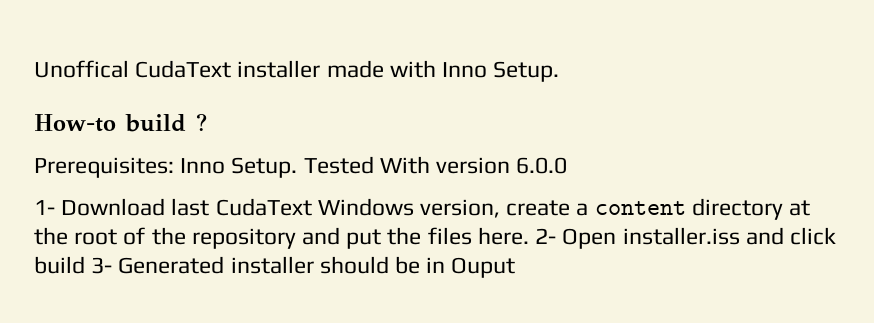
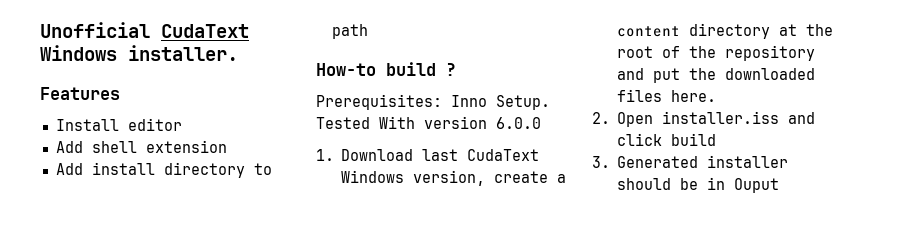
- Unoffical CudaText installer made with Inno Setup.
+ Unofficial CudaText Windows installer.
+ Features
+ Install editor
+ Add shell extension
+ Add install directory to path
- 1- Download last CudaText Windows version, create a content directory at the root of the repository and put the files here. 2- Open installer.iss and click build 3- Generated installer should be in Ouput
+ 1. Download last CudaText Windows version, create a content directory at the root of the repository and put the downloaded files here.
+ 2. Open installer.iss and click build
+ 3. Generated installer should be in Ouput

